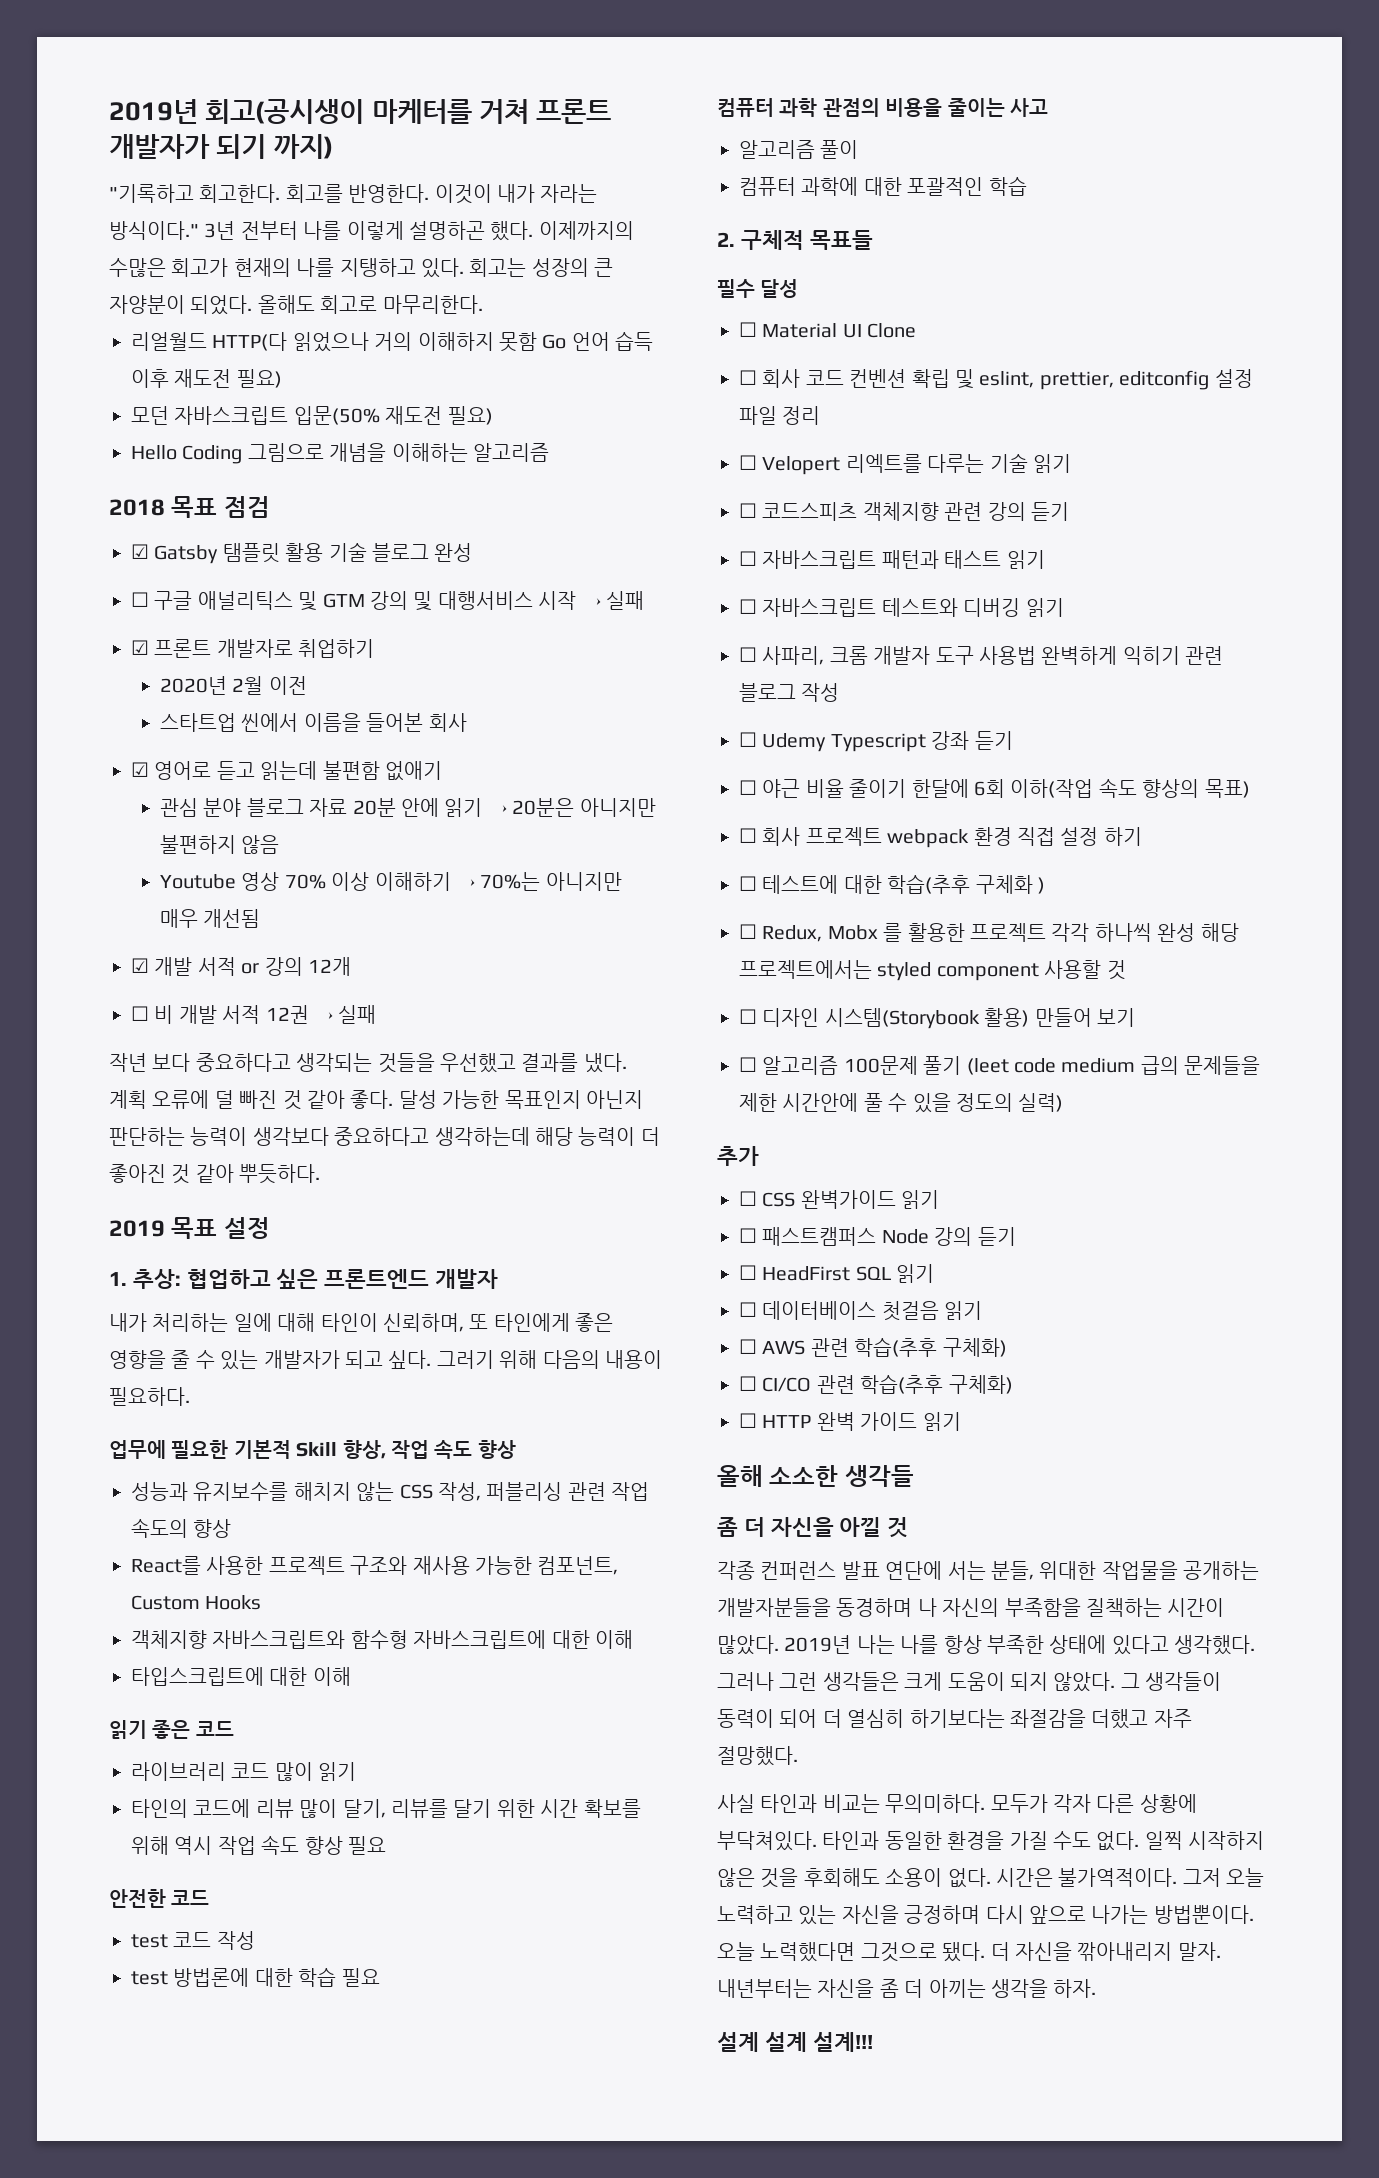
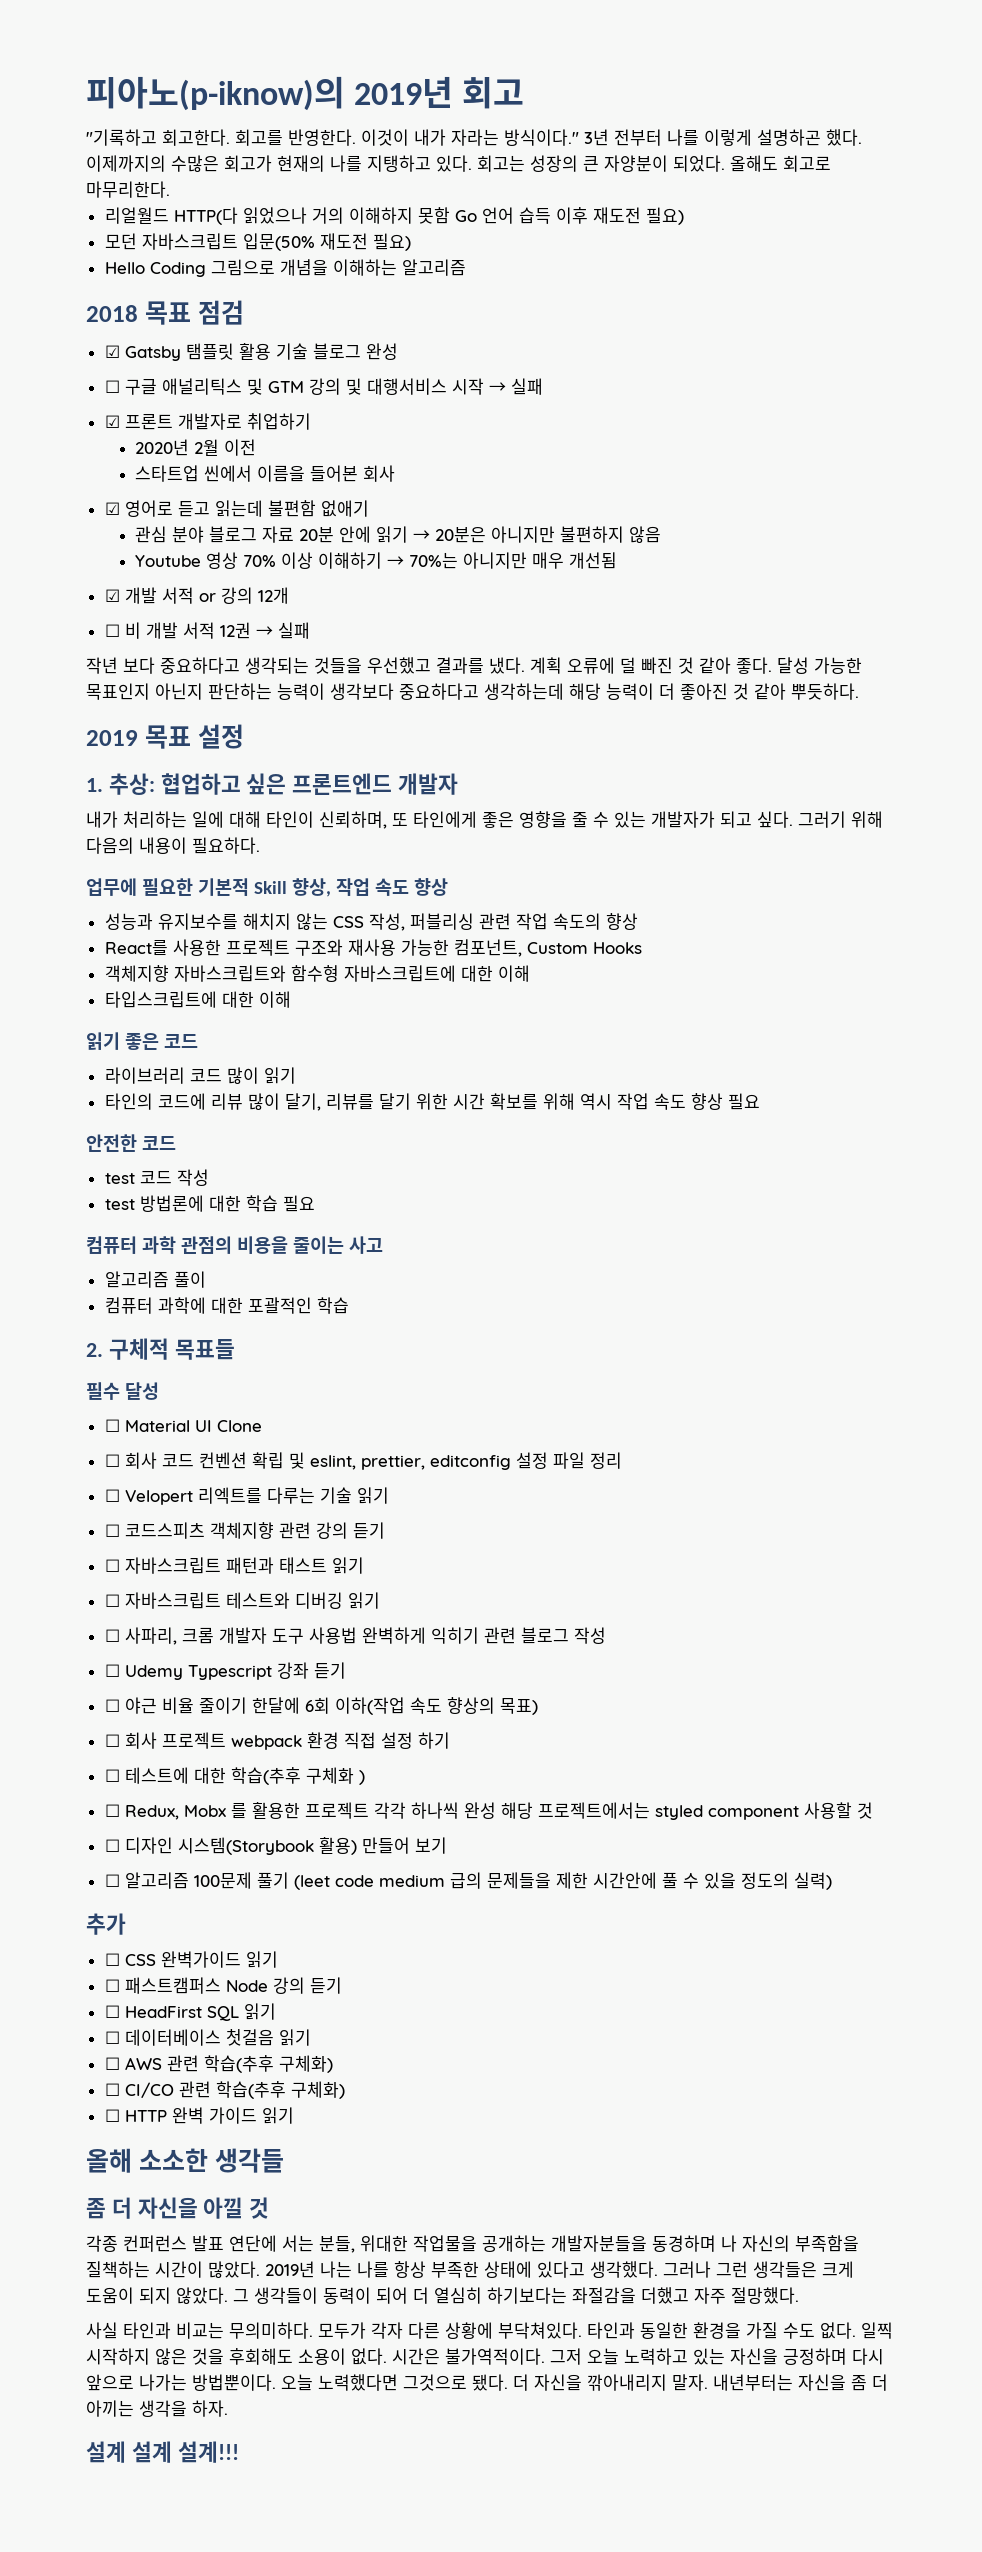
- 2019년 회고(공시생이 마케터를 거쳐 프론트 개발자가 되기 까지)
+ 피아노(p-iknow)의 2019년 회고

